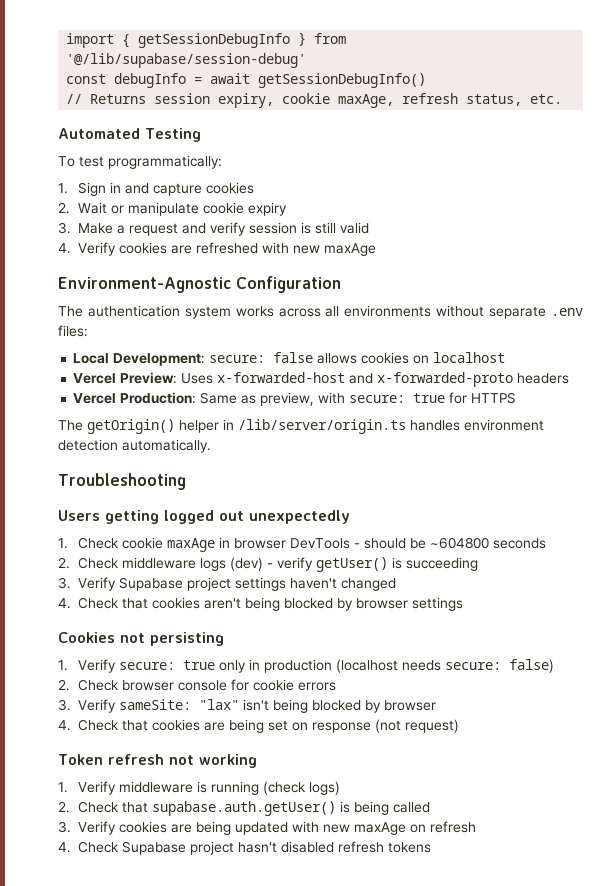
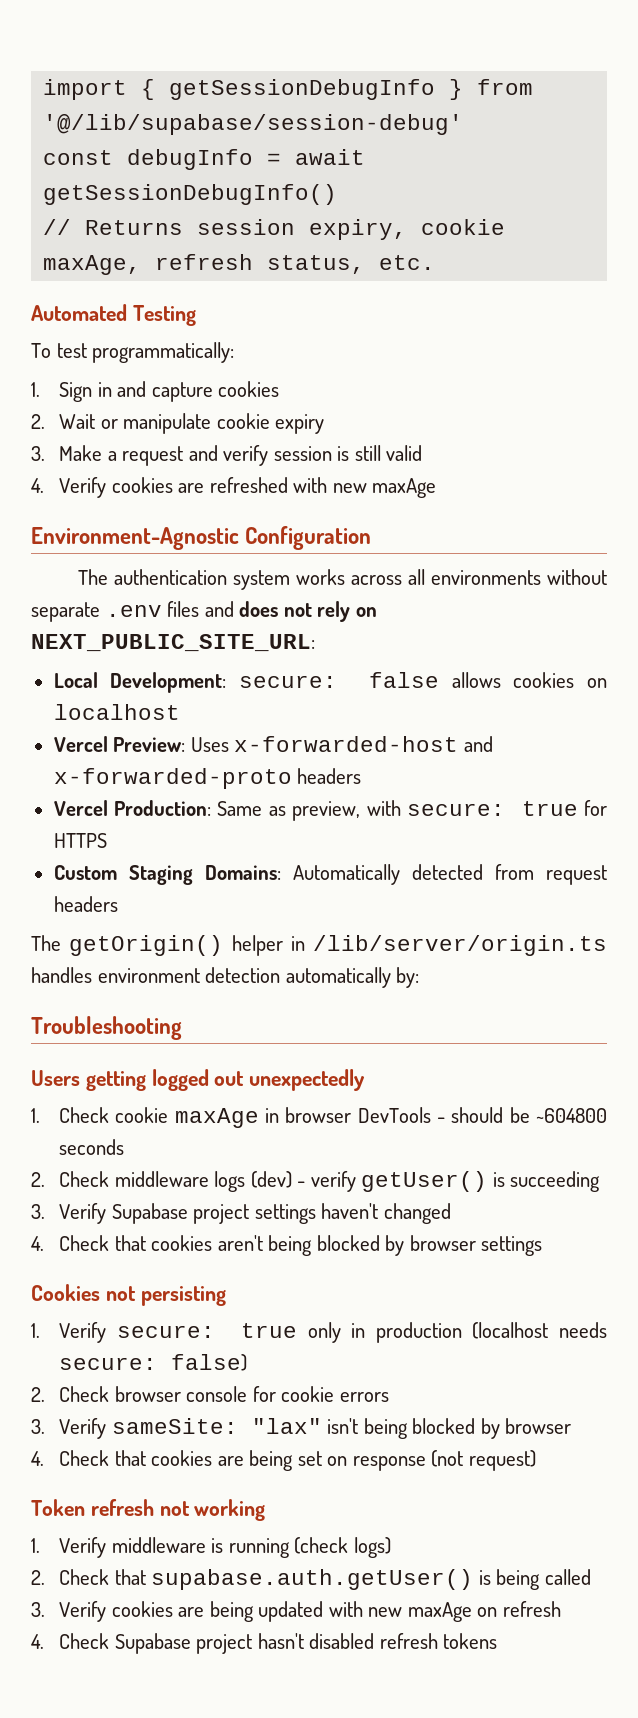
- The authentication system works across all environments without separate .env files:
+ The authentication system works across all environments without separate .env files and does not rely on NEXT_PUBLIC_SITE_URL:
+ Custom Staging Domains: Automatically detected from request headers
- The getOrigin() helper in /lib/server/origin.ts handles environment detection automatically.
+ The getOrigin() helper in /lib/server/origin.ts handles environment detection automatically by:

